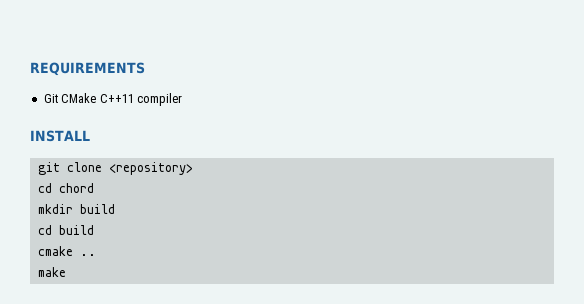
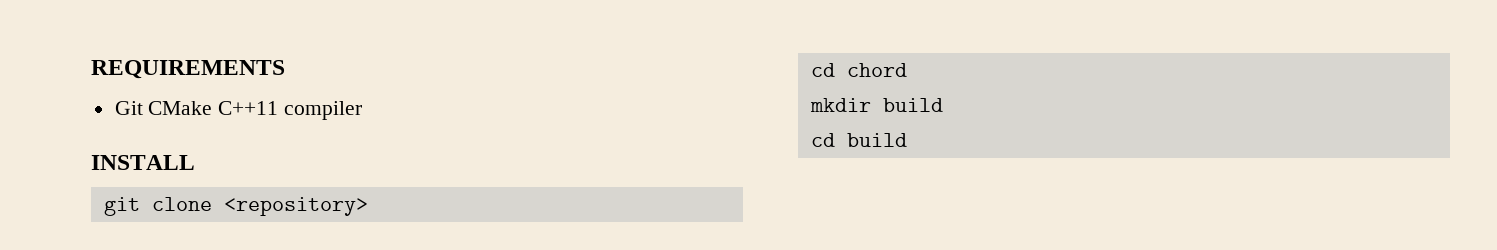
- cmake ..
- make

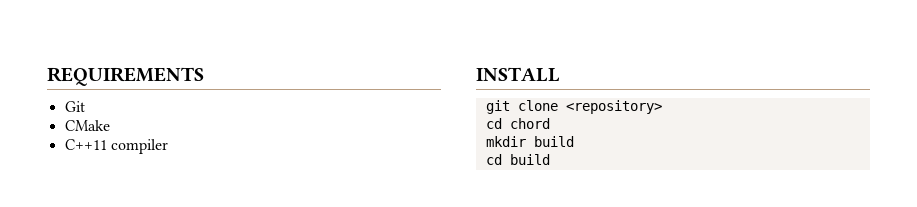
- Git CMake C++11 compiler
+ Git
+ CMake
+ C++11 compiler

